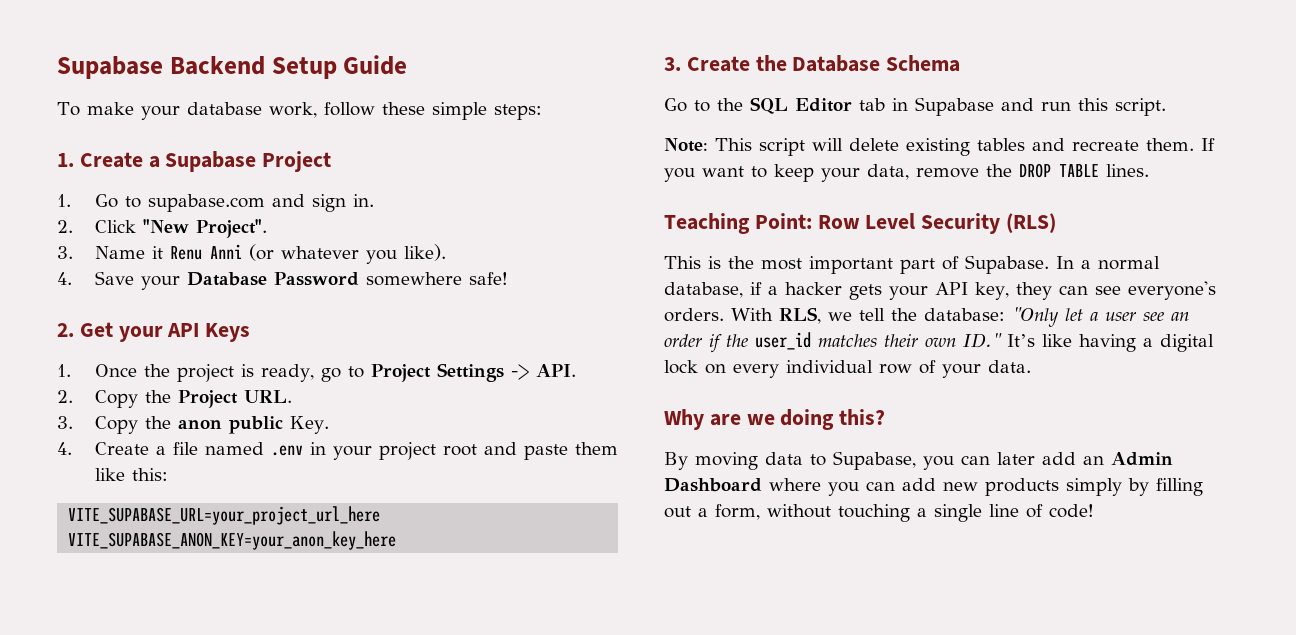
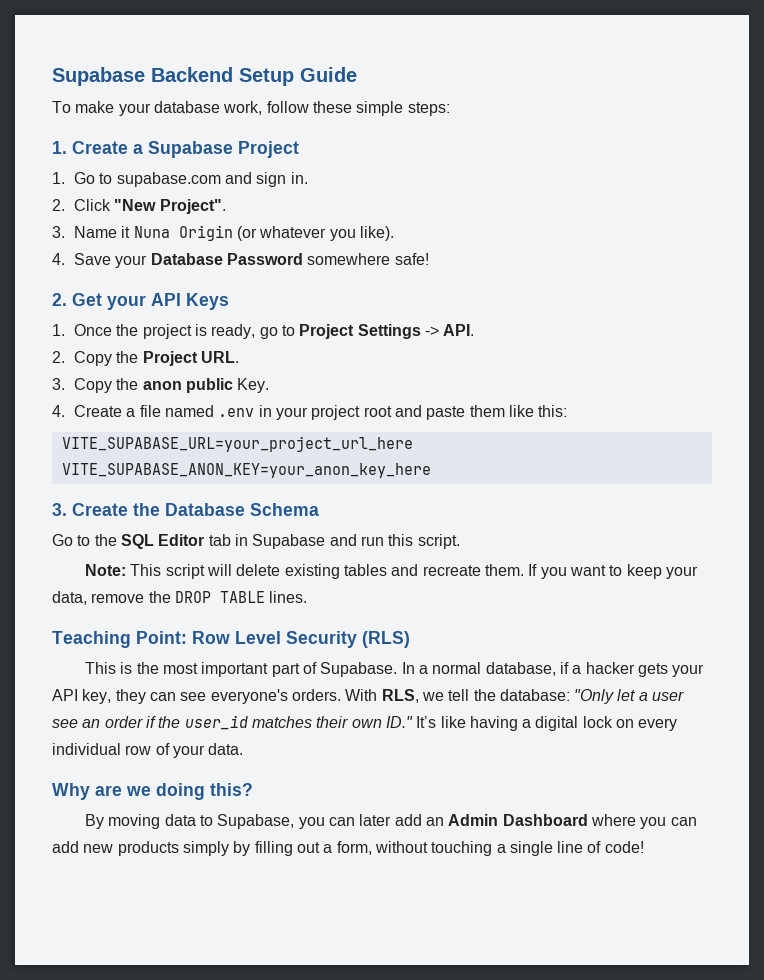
- 3. Name it Renu Anni (or whatever you like).
+ 3. Name it Nuna Origin (or whatever you like).

